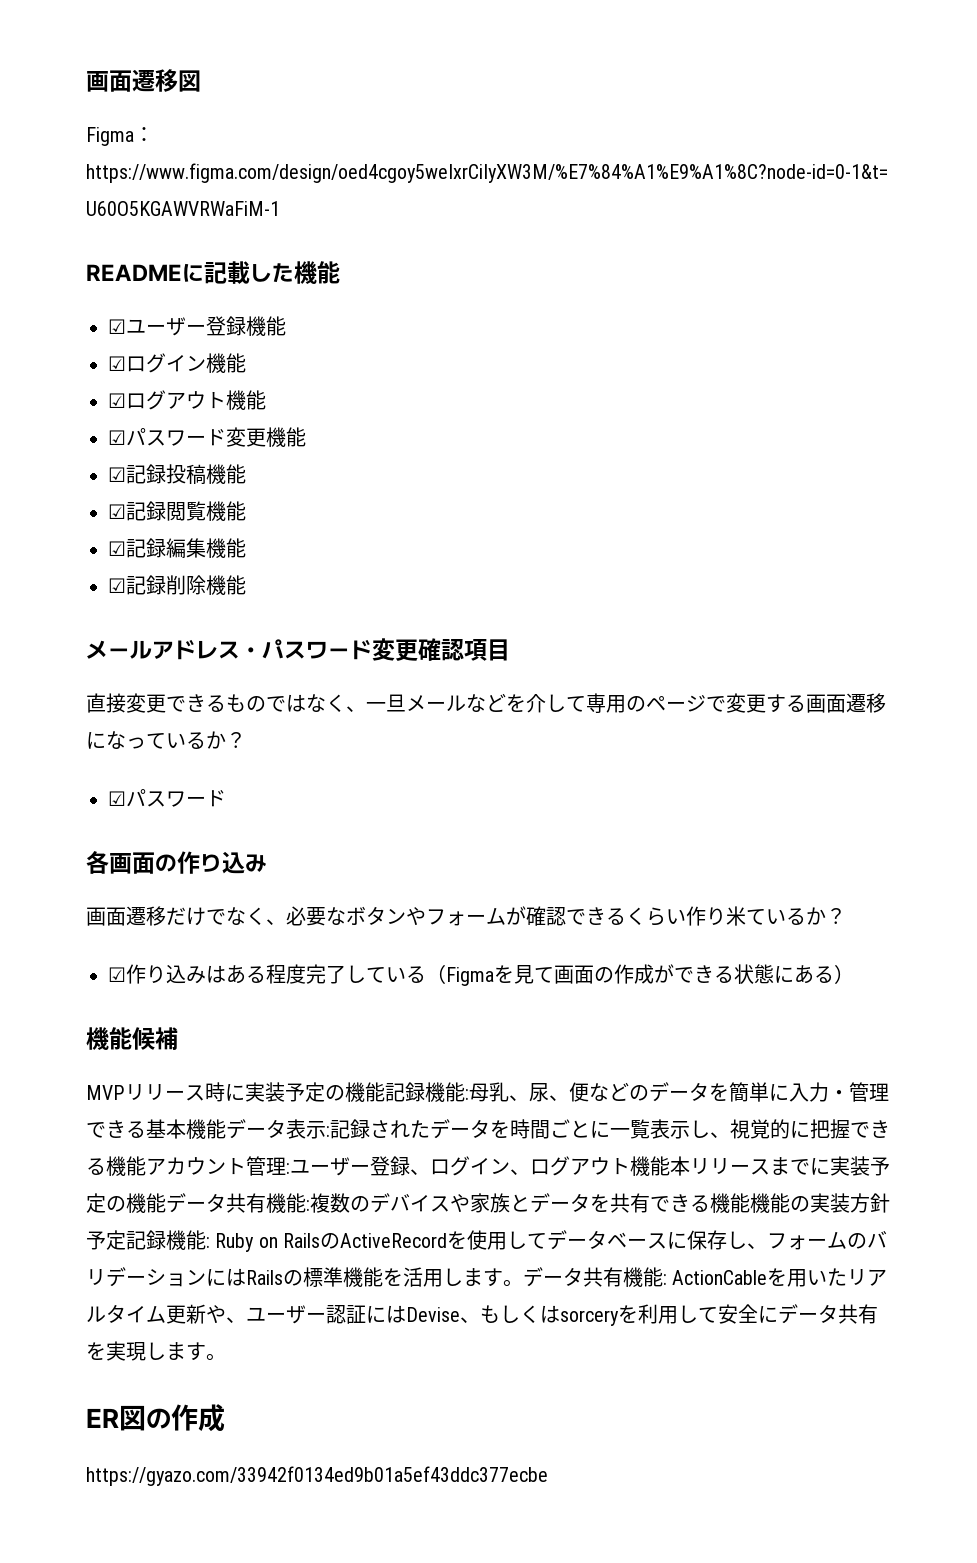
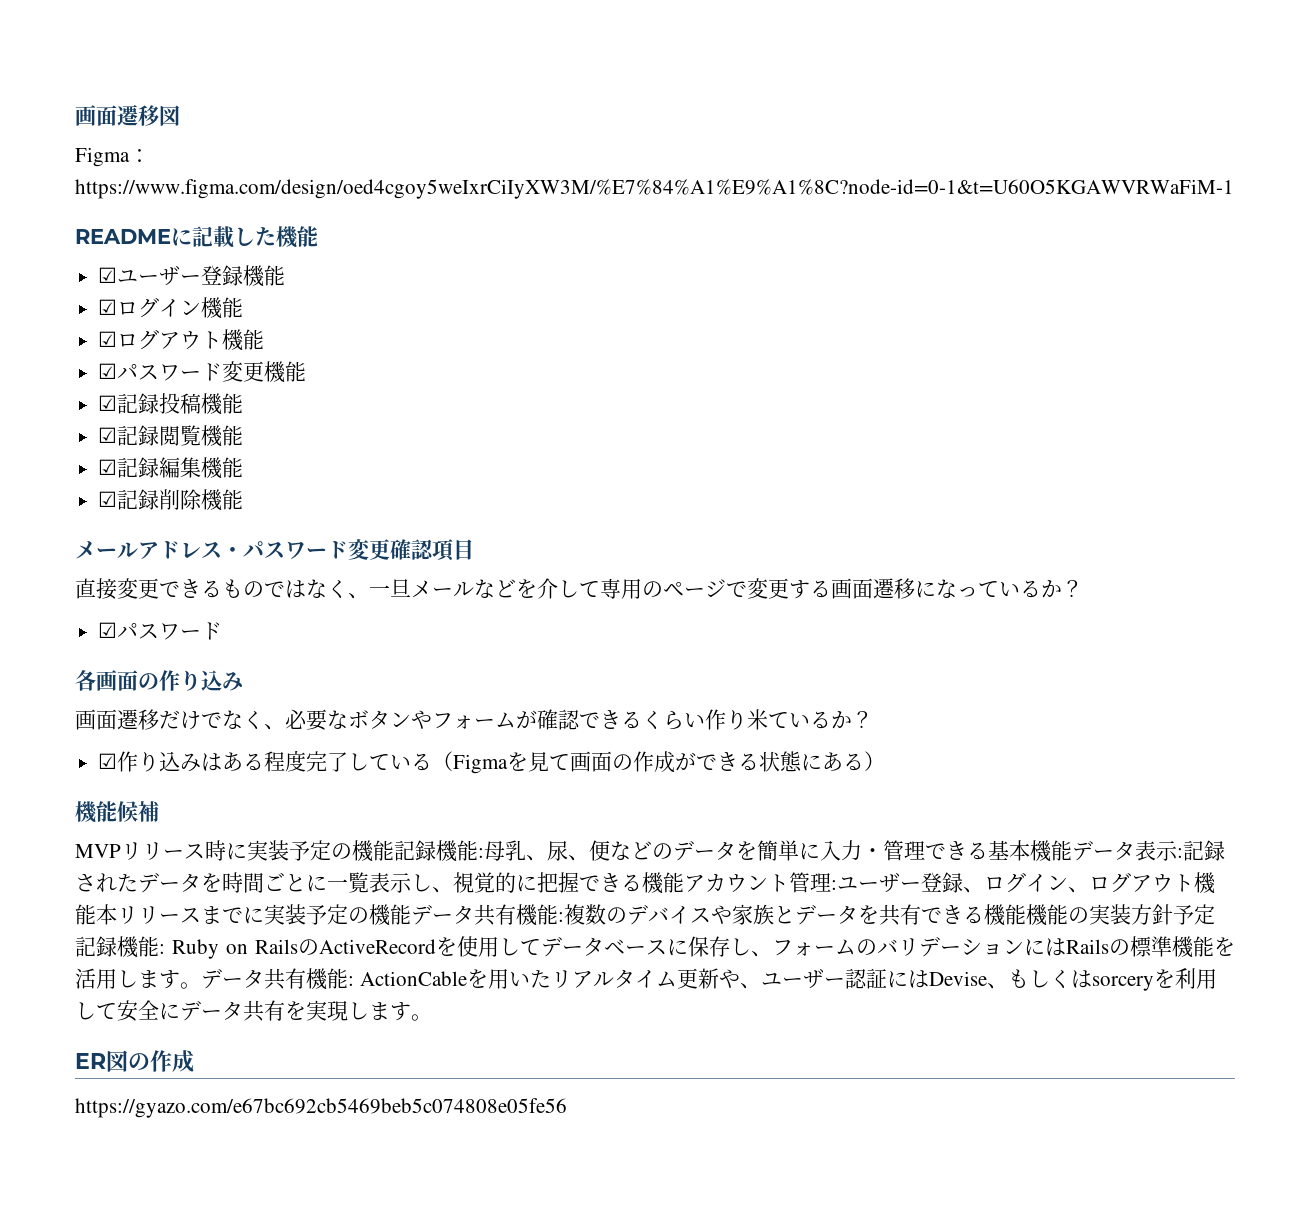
- https://gyazo.com/33942f0134ed9b01a5ef43ddc377ecbe
+ https://gyazo.com/e67bc692cb5469beb5c074808e05fe56

